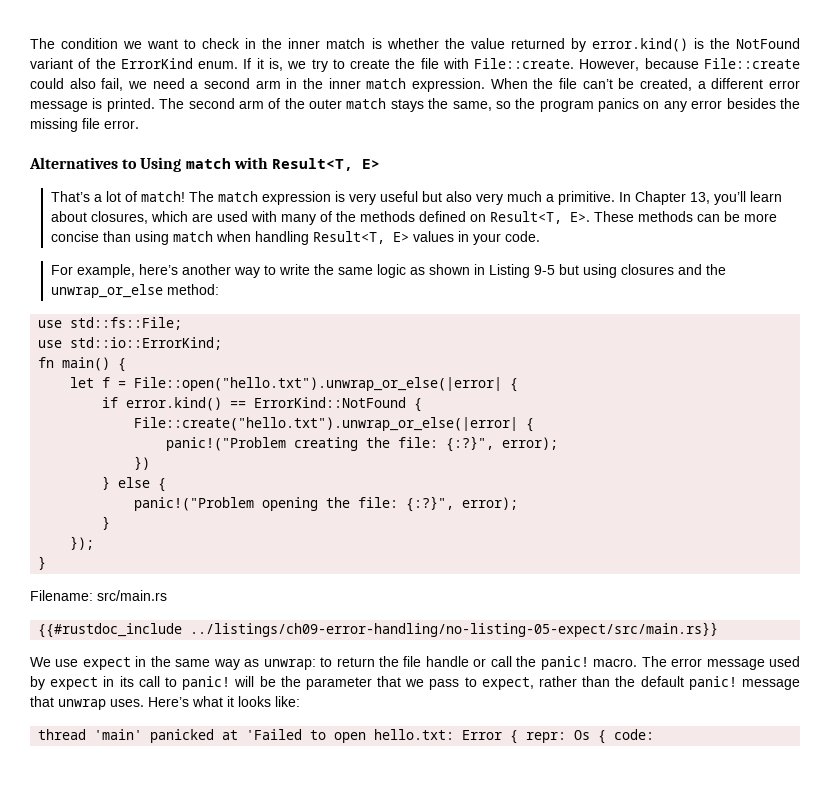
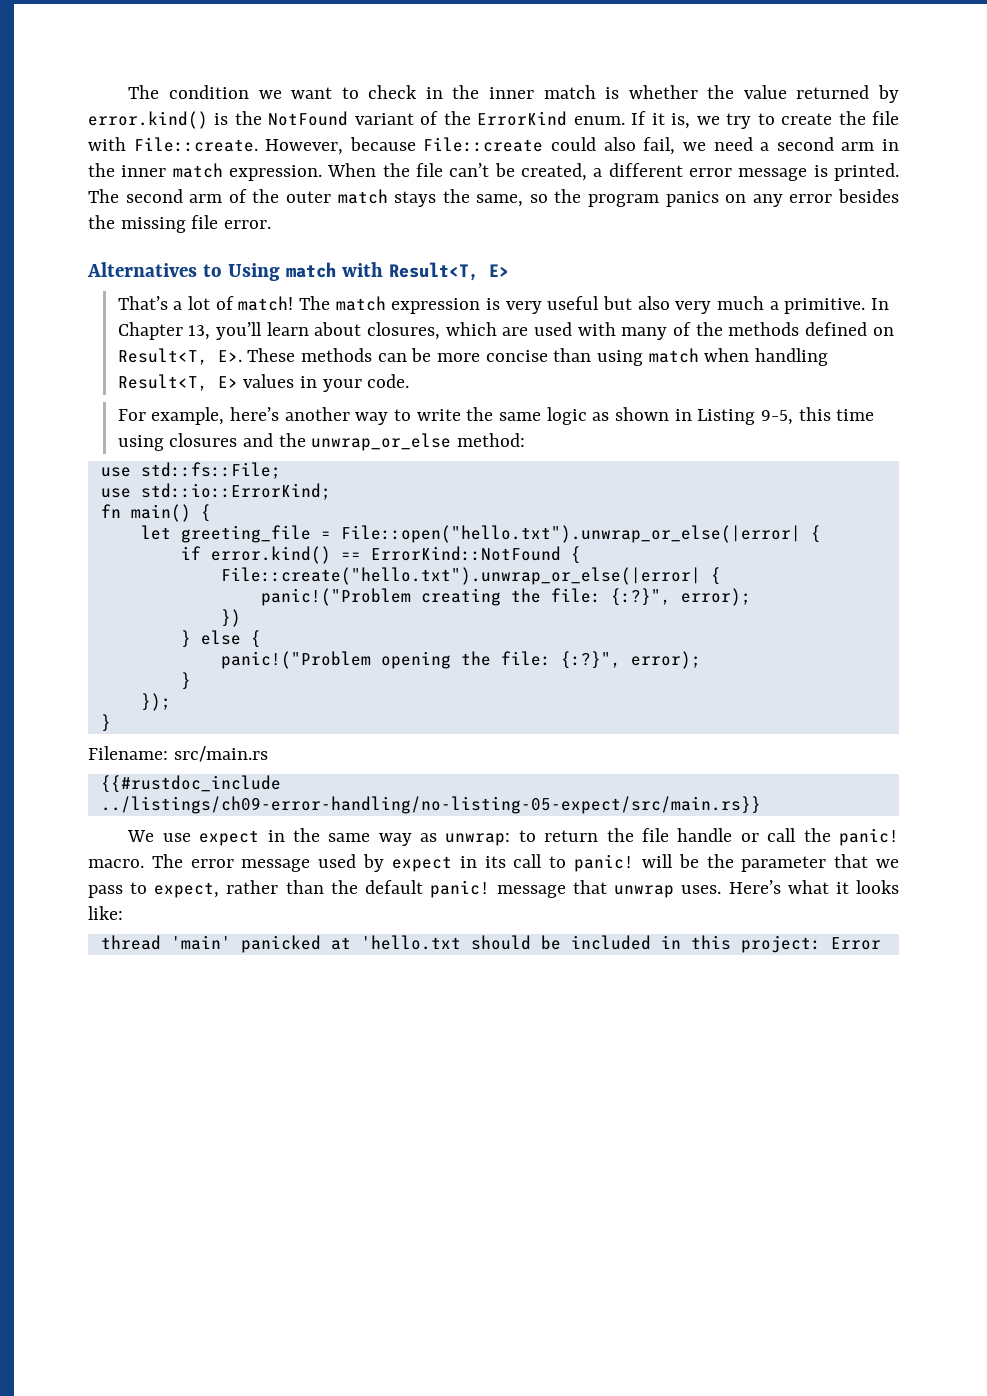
- For example, here’s another way to write the same logic as shown in Listing 9-5 but using closures and the unwrap_or_else method:
+ For example, here’s another way to write the same logic as shown in Listing 9-5, this time using closures and the unwrap_or_else method:
- let f = File::open("hello.txt").unwrap_or_else(|error| {
+ let greeting_file = File::open("hello.txt").unwrap_or_else(|error| {
- thread 'main' panicked at 'Failed to open hello.txt: Error { repr: Os { code:
+ thread 'main' panicked at 'hello.txt should be included in this project: Error

